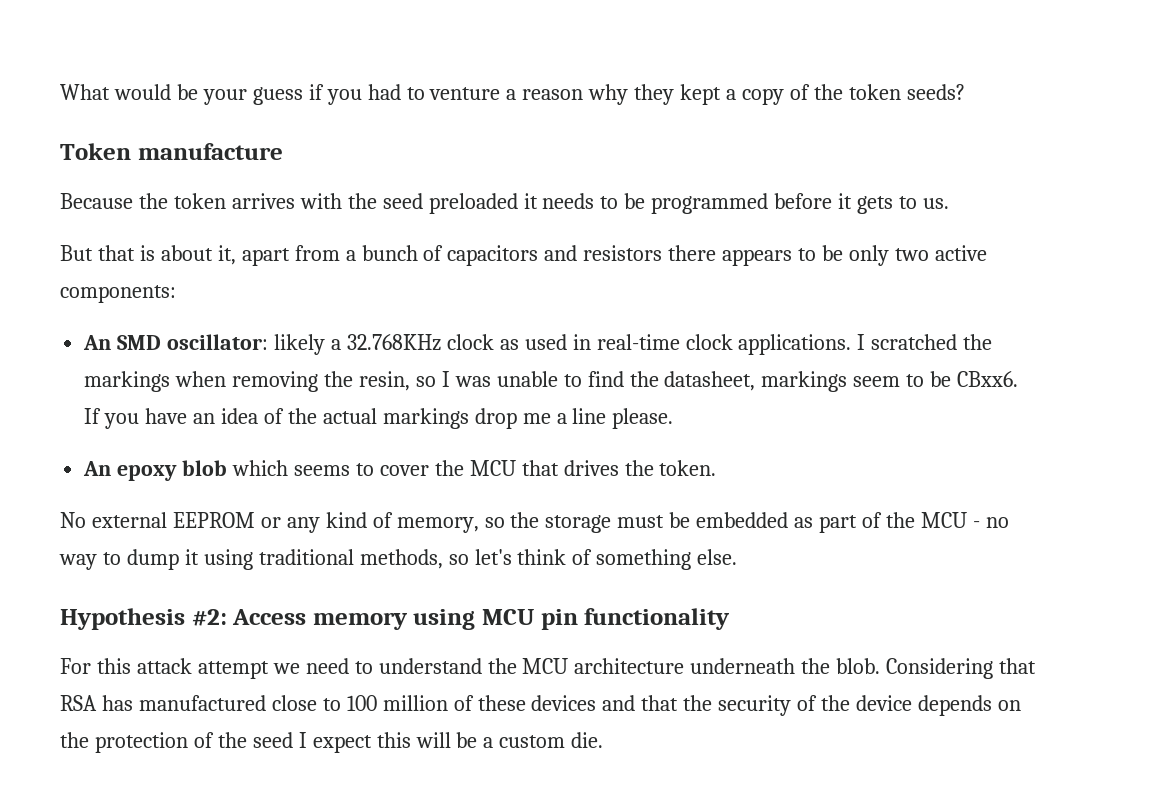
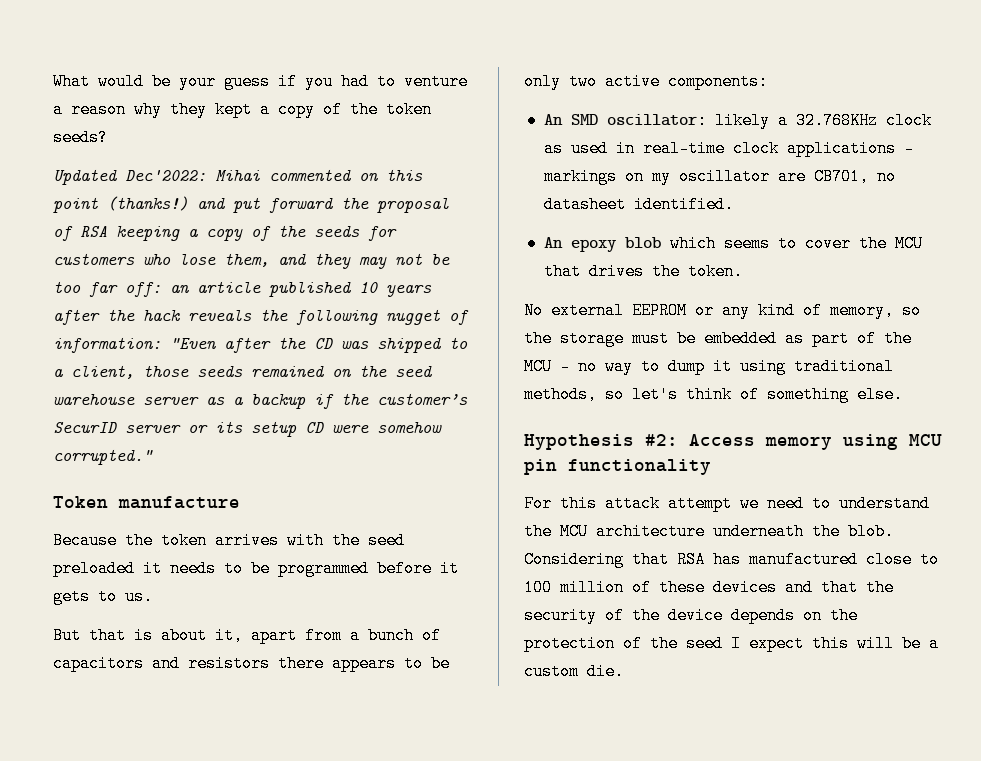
+ Updated Dec'2022: Mihai commented on this point (thanks!) and put forward the proposal of RSA keeping a copy of the seeds for customers who lose them, and they may not be too far off: an article published 10 years after the hack reveals the following nugget of information: "Even after the CD was shipped to a client, those seeds remained on the seed warehouse server as a backup if the customer’s SecurID server or its setup CD were somehow corrupted."
- An SMD oscillator: likely a 32.768KHz clock as used in real-time clock applications. I scratched the markings when removing the resin, so I was unable to find the datasheet, markings seem to be CBxx6. If you have an idea of the actual markings drop me a line please.
+ An SMD oscillator: likely a 32.768KHz clock as used in real-time clock applications - markings on my oscillator are CB701, no datasheet identified.

